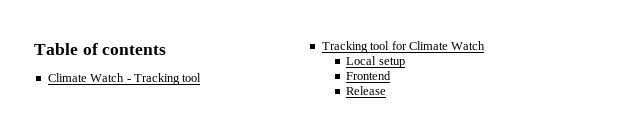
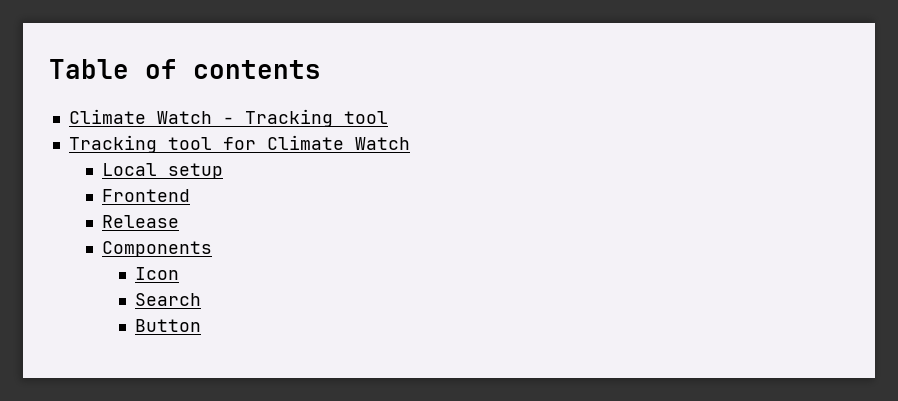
+ Components
+ Icon
+ Search
+ Button

